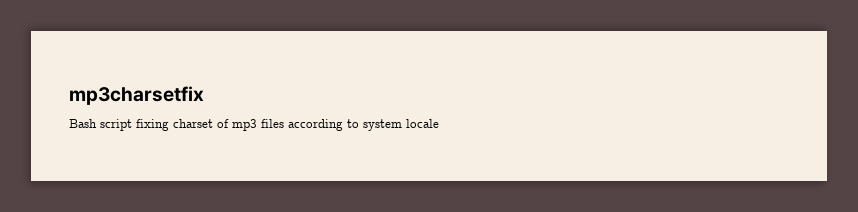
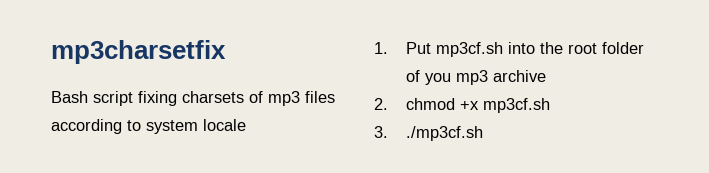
- Bash script fixing charset of mp3 files according to system locale
+ Bash script fixing charsets of mp3 files according to system locale
+ 1. Put mp3cf.sh into the root folder of you mp3 archive
+ 2. chmod +x mp3cf.sh
+ 3. ./mp3cf.sh

